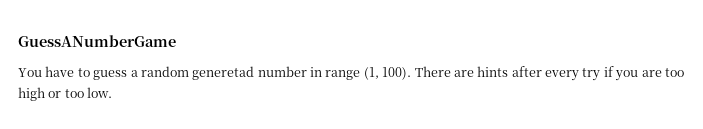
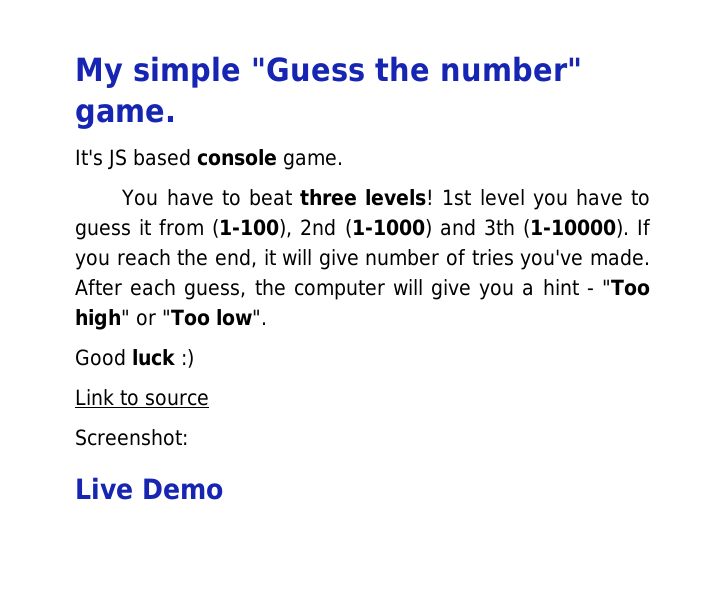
- GuessANumberGame
- You have to guess a random generetad number in range (1, 100). There are hints after every try if you are too high or too low.
+ My simple "Guess the number" game.
+ It's JS based console game.
+ You have to beat three levels! 1st level you have to guess it from (1-100), 2nd (1-1000) and 3th (1-10000). If you reach the end, it will give number of tries you've made. After each guess, the computer will give you a hint - "Too high" or "Too low".
+ Good luck :)
+ Link to source
+ Screenshot:
+ Live Demo

